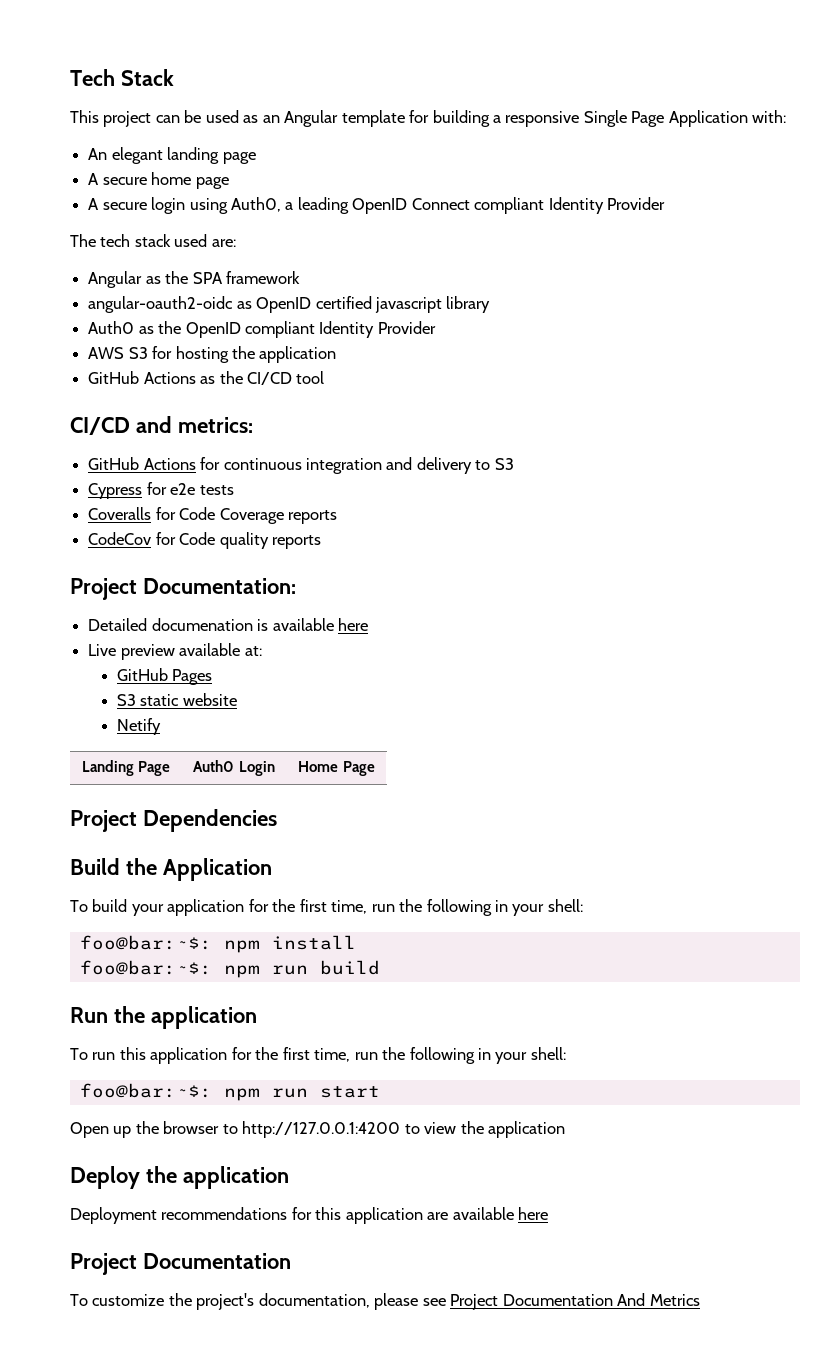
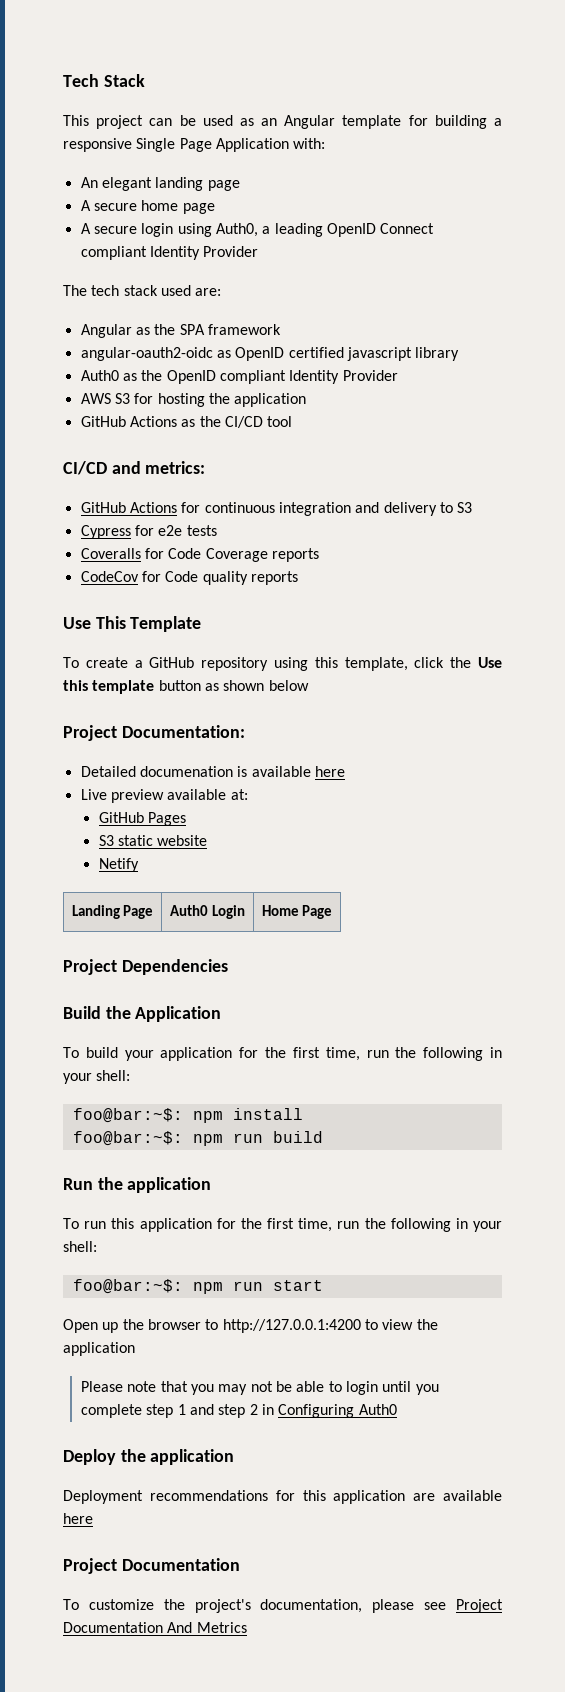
+ Use This Template
+ To create a GitHub repository using this template, click the Use this template button as shown below
+ Please note that you may not be able to login until you complete step 1 and step 2 in Configuring Auth0

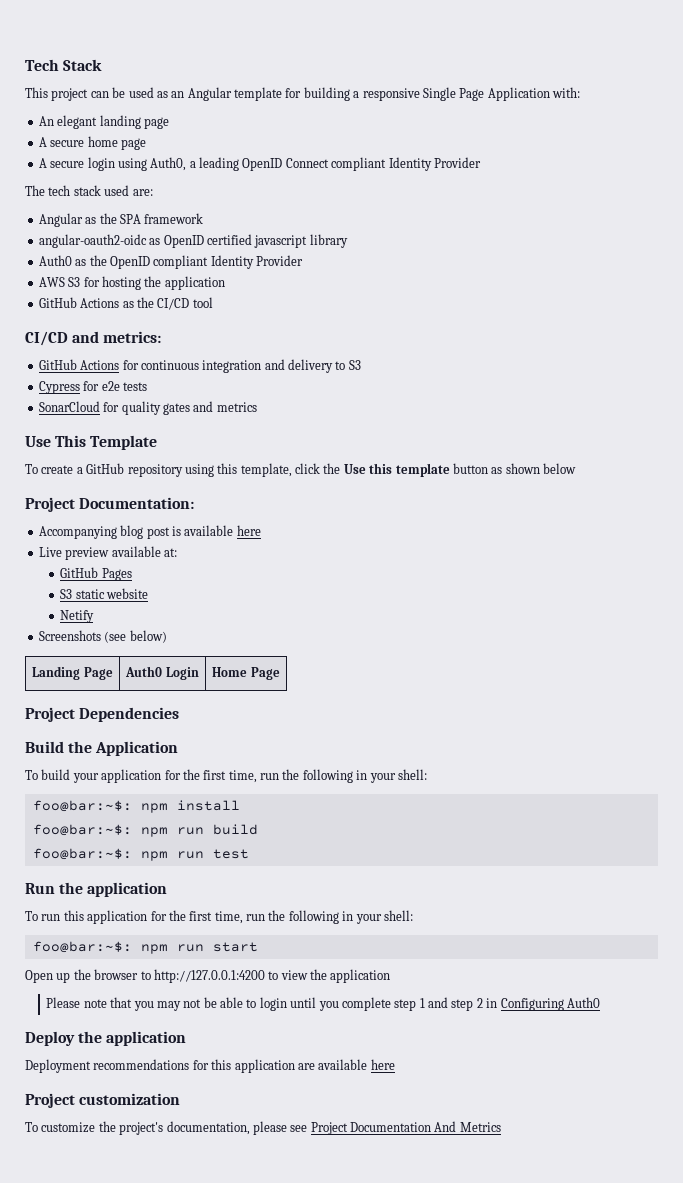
- Coveralls for Code Coverage reports
- CodeCov for Code quality reports
+ SonarCloud for quality gates and metrics
- Detailed documenation is available here
+ Accompanying blog post is available here
+ Screenshots (see below)
+ foo@bar:~$: npm run test
  Deployment recommendations for this application are available here
- Project Documentation
+ Project customization

